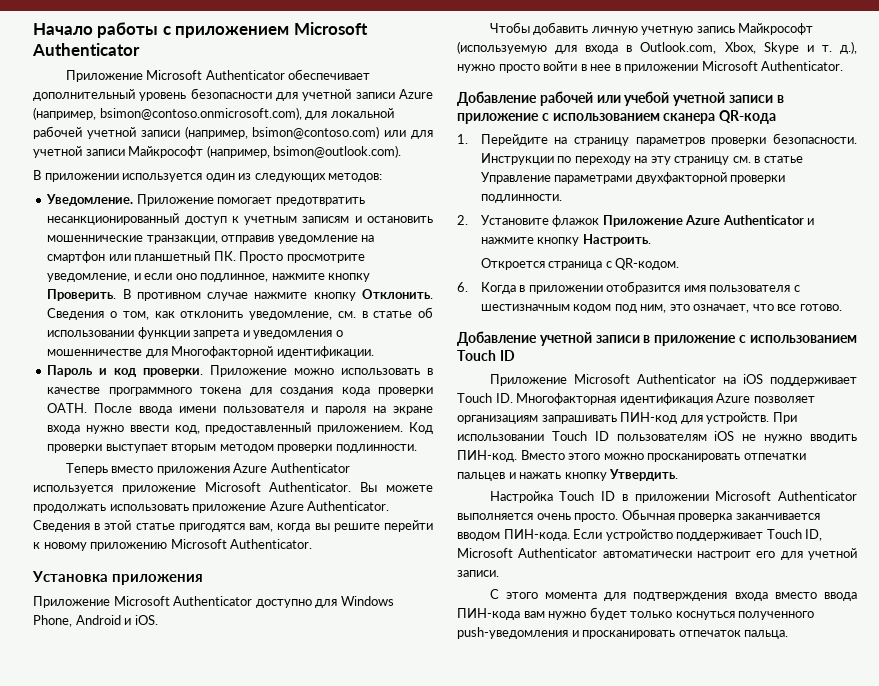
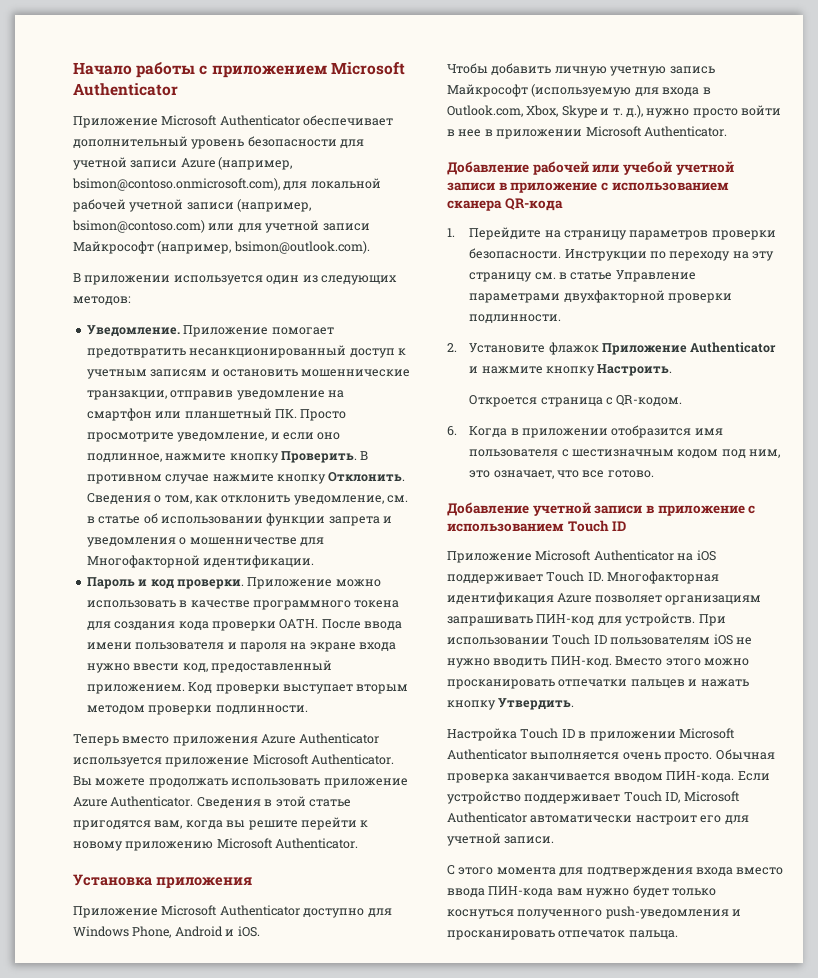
- 2. Установите флажок Приложение Azure Authenticator и нажмите кнопку Настроить.
+ 2. Установите флажок Приложение Authenticator и нажмите кнопку Настроить.

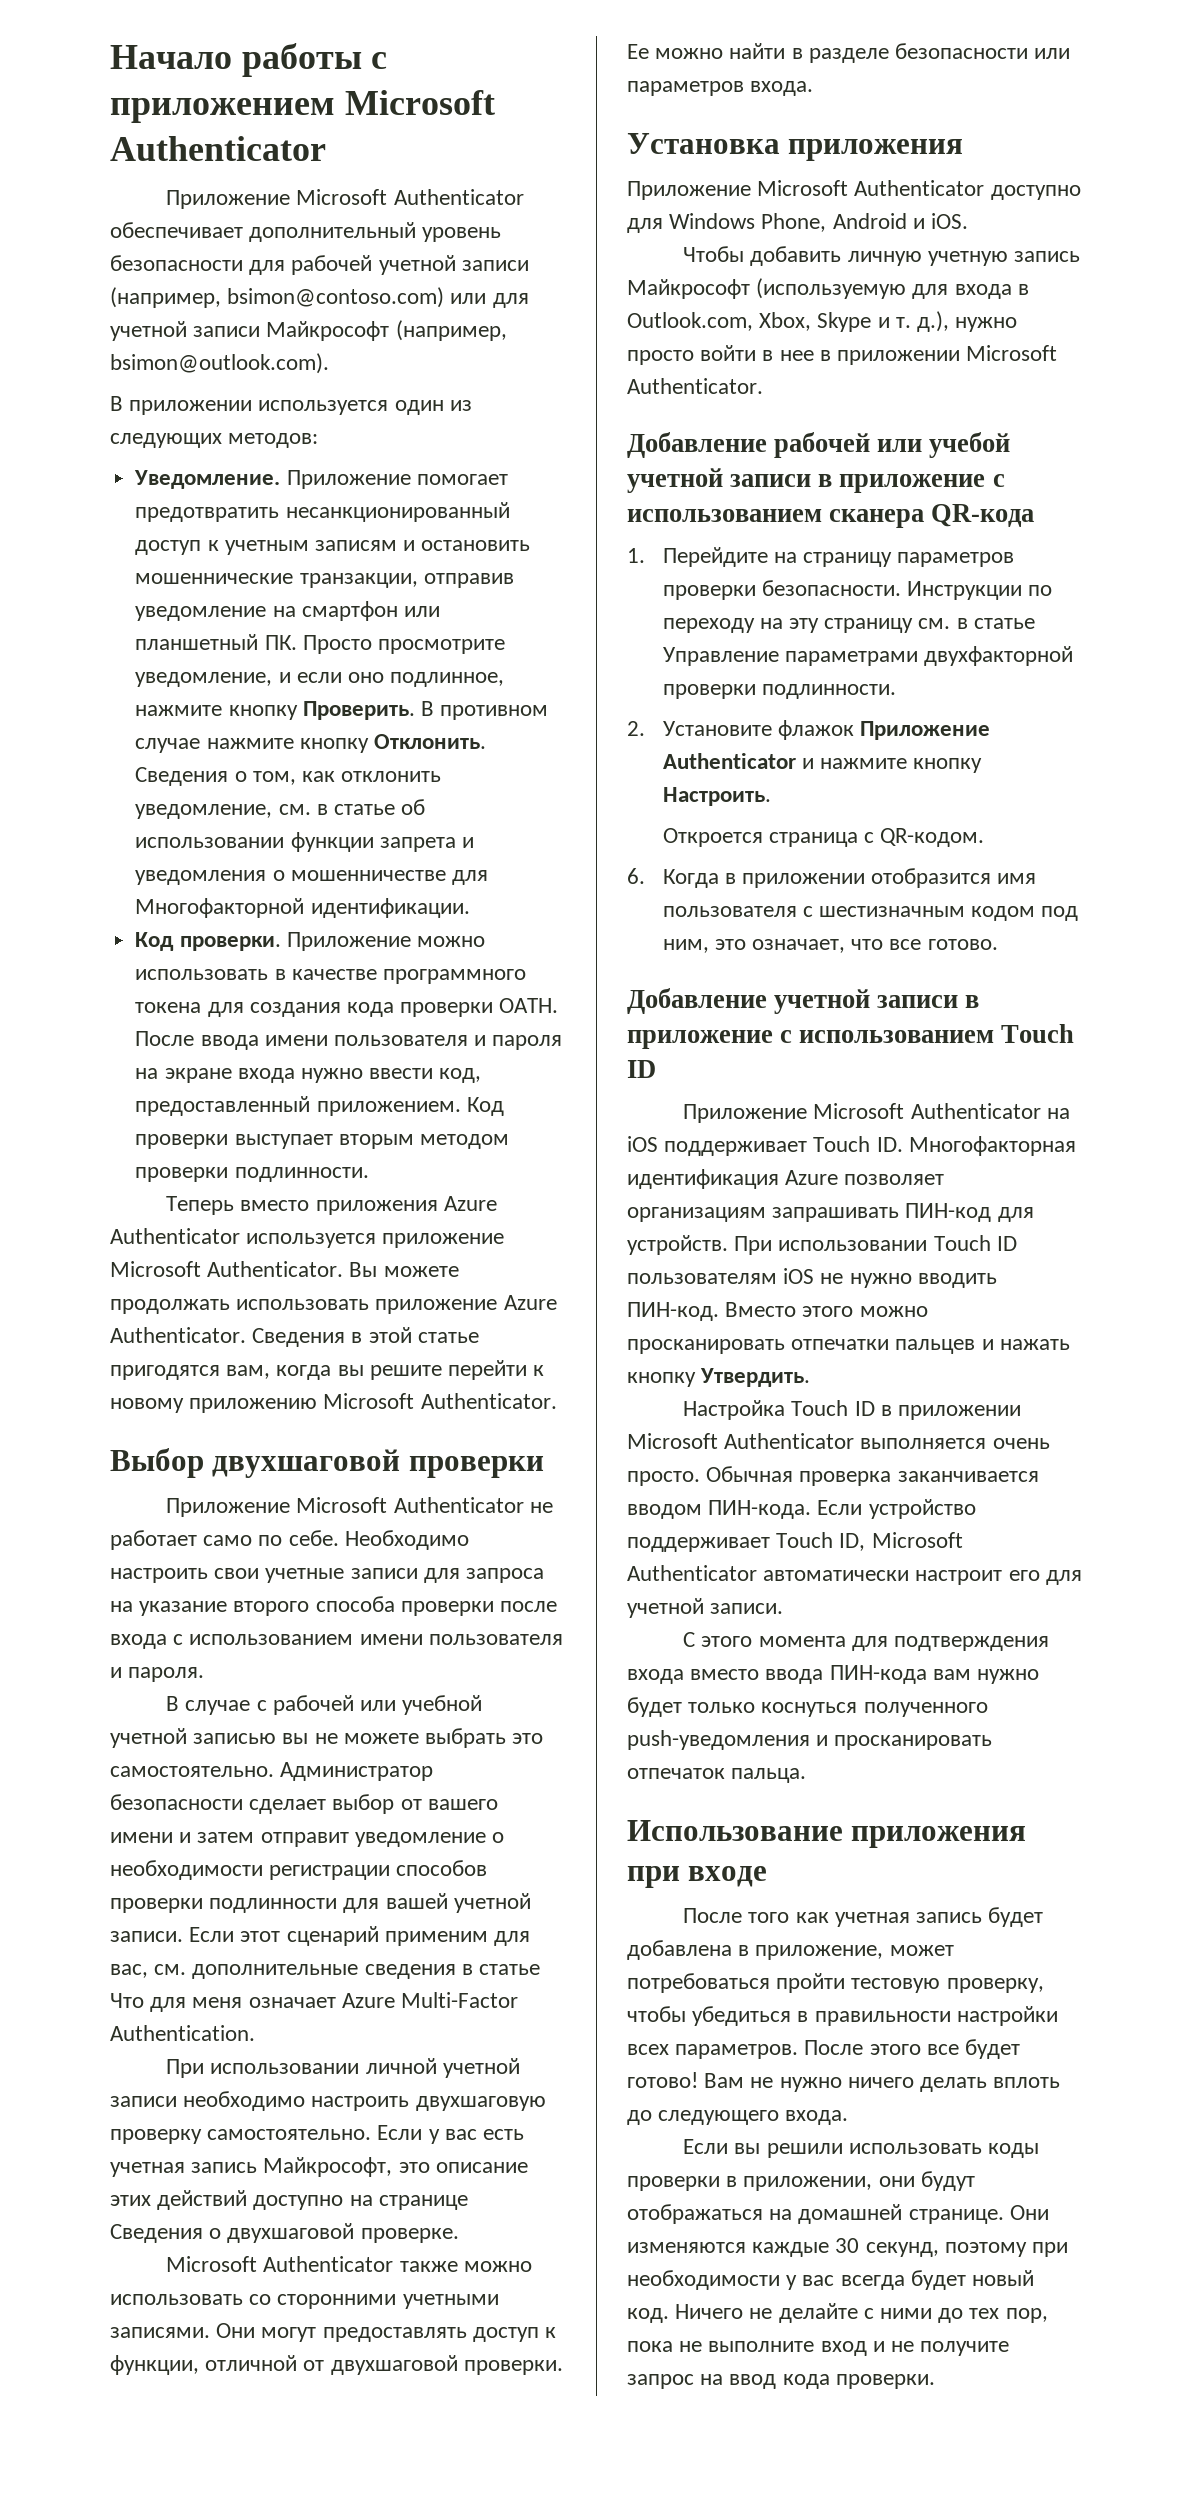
- Приложение Microsoft Authenticator обеспечивает дополнительный уровень безопасности для учетной записи Azure (например, bsimon@contoso.onmicrosoft.com), для локальной рабочей учетной записи (например, bsimon@contoso.com) или для учетной записи Майкрософт (например, bsimon@outlook.com).
+ Приложение Microsoft Authenticator обеспечивает дополнительный уровень безопасности для рабочей учетной записи (например, bsimon@contoso.com) или для учетной записи Майкрософт (например, bsimon@outlook.com).
- Пароль и код проверки.
+ Код проверки.
+ Выбор двухшаговой проверки
+ Приложение Microsoft Authenticator не работает само по себе. Необходимо настроить свои учетные записи для запроса на указание второго способа проверки после входа с использованием имени пользователя и пароля.
+ В случае с рабочей или учебной учетной записью вы не можете выбрать это самостоятельно. Администратор безопасности сделает выбор от вашего имени и затем отправит уведомление о необходимости регистрации способов проверки подлинности для вашей учетной записи. Если этот сценарий применим для вас, см. дополнительные сведения в статье Что для меня означает Azure Multi-Factor Authentication.
+ При использовании личной учетной записи необходимо настроить двухшаговую проверку самостоятельно. Если у вас есть учетная запись Майкрософт, это описание этих действий доступно на странице Сведения о двухшаговой проверке.
+ Microsoft Authenticator также можно использовать со сторонними учетными записями. Они могут предоставлять доступ к функции, отличной от двухшаговой проверки. Ее можно найти в разделе безопасности или параметров входа.
+ Использование приложения при входе
+ После того как учетная запись будет добавлена в приложение, может потребоваться пройти тестовую проверку, чтобы убедиться в правильности настройки всех параметров. После этого все будет готово! Вам не нужно ничего делать вплоть до следующего входа.
+ Если вы решили использовать коды проверки в приложении, они будут отображаться на домашней странице. Они изменяются каждые 30 секунд, поэтому при необходимости у вас всегда будет новый код. Ничего не делайте с ними до тех пор, пока не выполните вход и не получите запрос на ввод кода проверки.

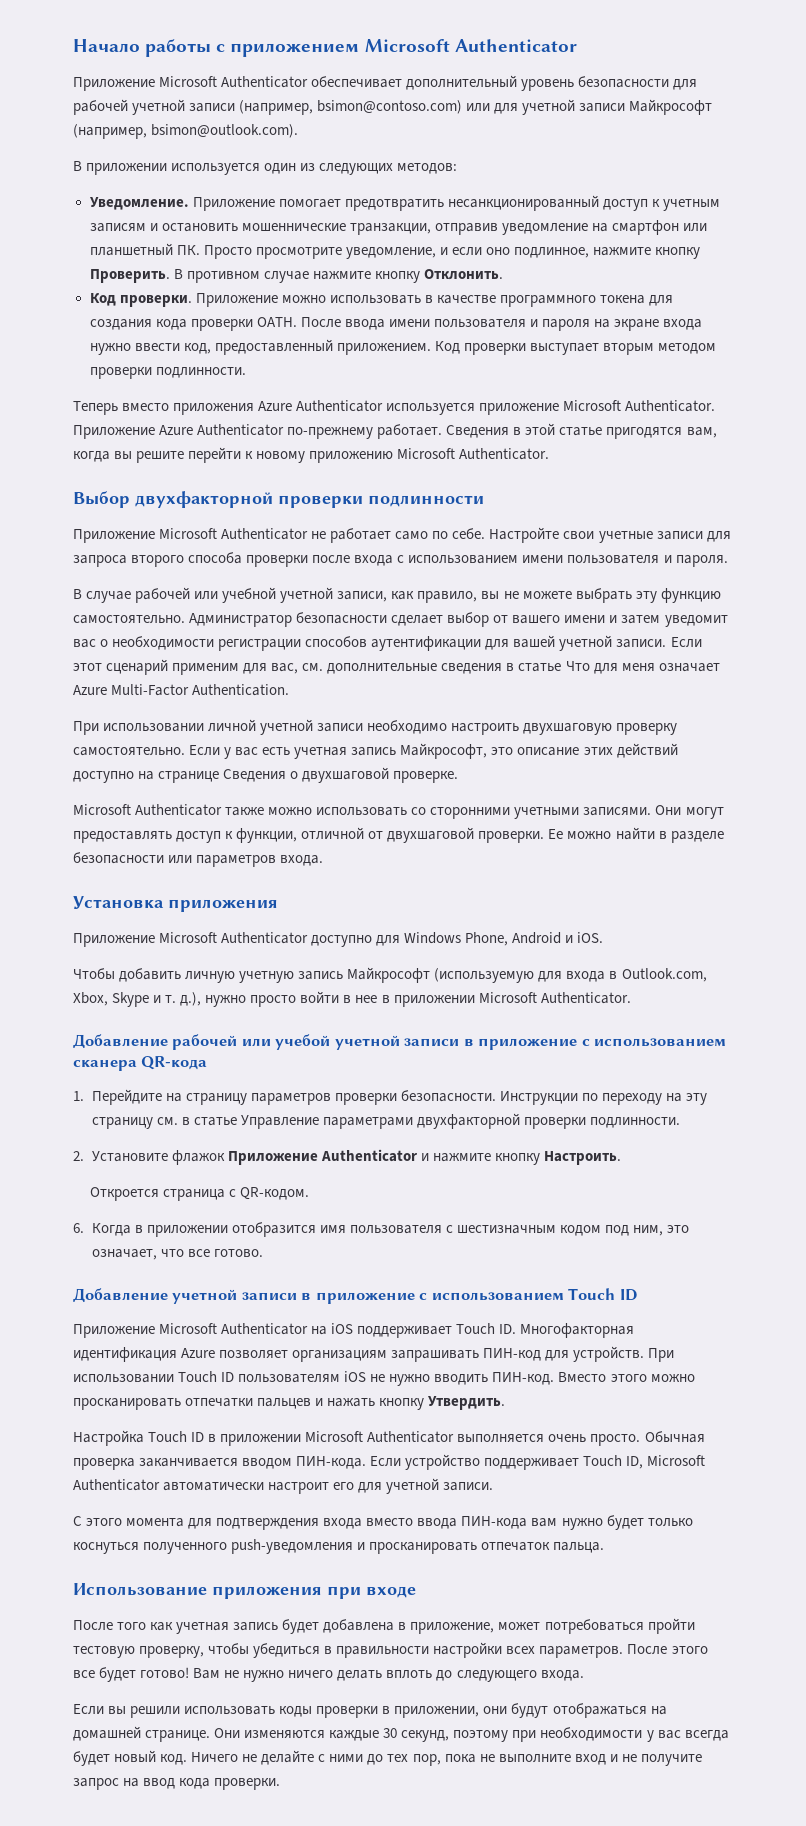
- Сведения о том, как отклонить уведомление, см. в статье об использовании функции запрета и уведомления о мошенничестве для Многофакторной идентификации.
- Вы можете продолжать использовать приложение Azure Authenticator.
+ Приложение Azure Authenticator по-прежнему работает.
- Выбор двухшаговой проверки
+ Выбор двухфакторной проверки подлинности
- Необходимо настроить свои учетные записи для запроса на указание второго способа проверки после входа с использованием имени пользователя и пароля.
+ Настройте свои учетные записи для запроса второго способа проверки после входа с использованием имени пользователя и пароля.
- В случае с рабочей или учебной учетной записью вы не можете выбрать это самостоятельно.
+ В случае рабочей или учебной учетной записи, как правило, вы не можете выбрать эту функцию самостоятельно.
- Администратор безопасности сделает выбор от вашего имени и затем отправит уведомление о необходимости регистрации способов проверки подлинности для вашей учетной записи.
+ Администратор безопасности сделает выбор от вашего имени и затем уведомит вас о необходимости регистрации способов аутентификации для вашей учетной записи.

